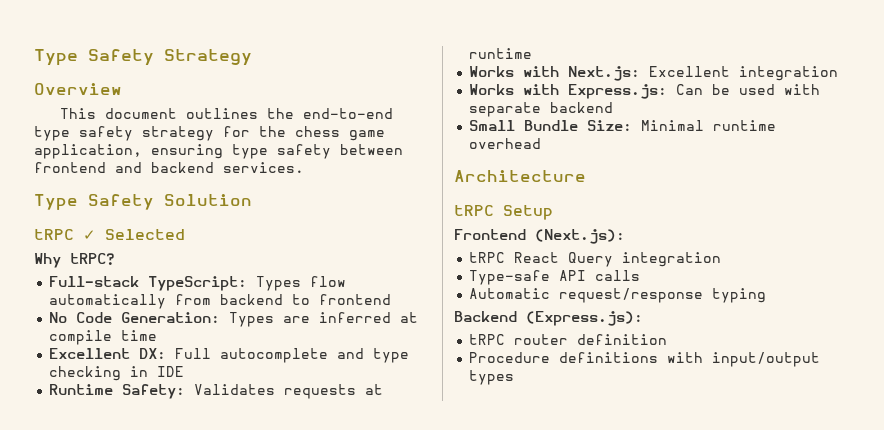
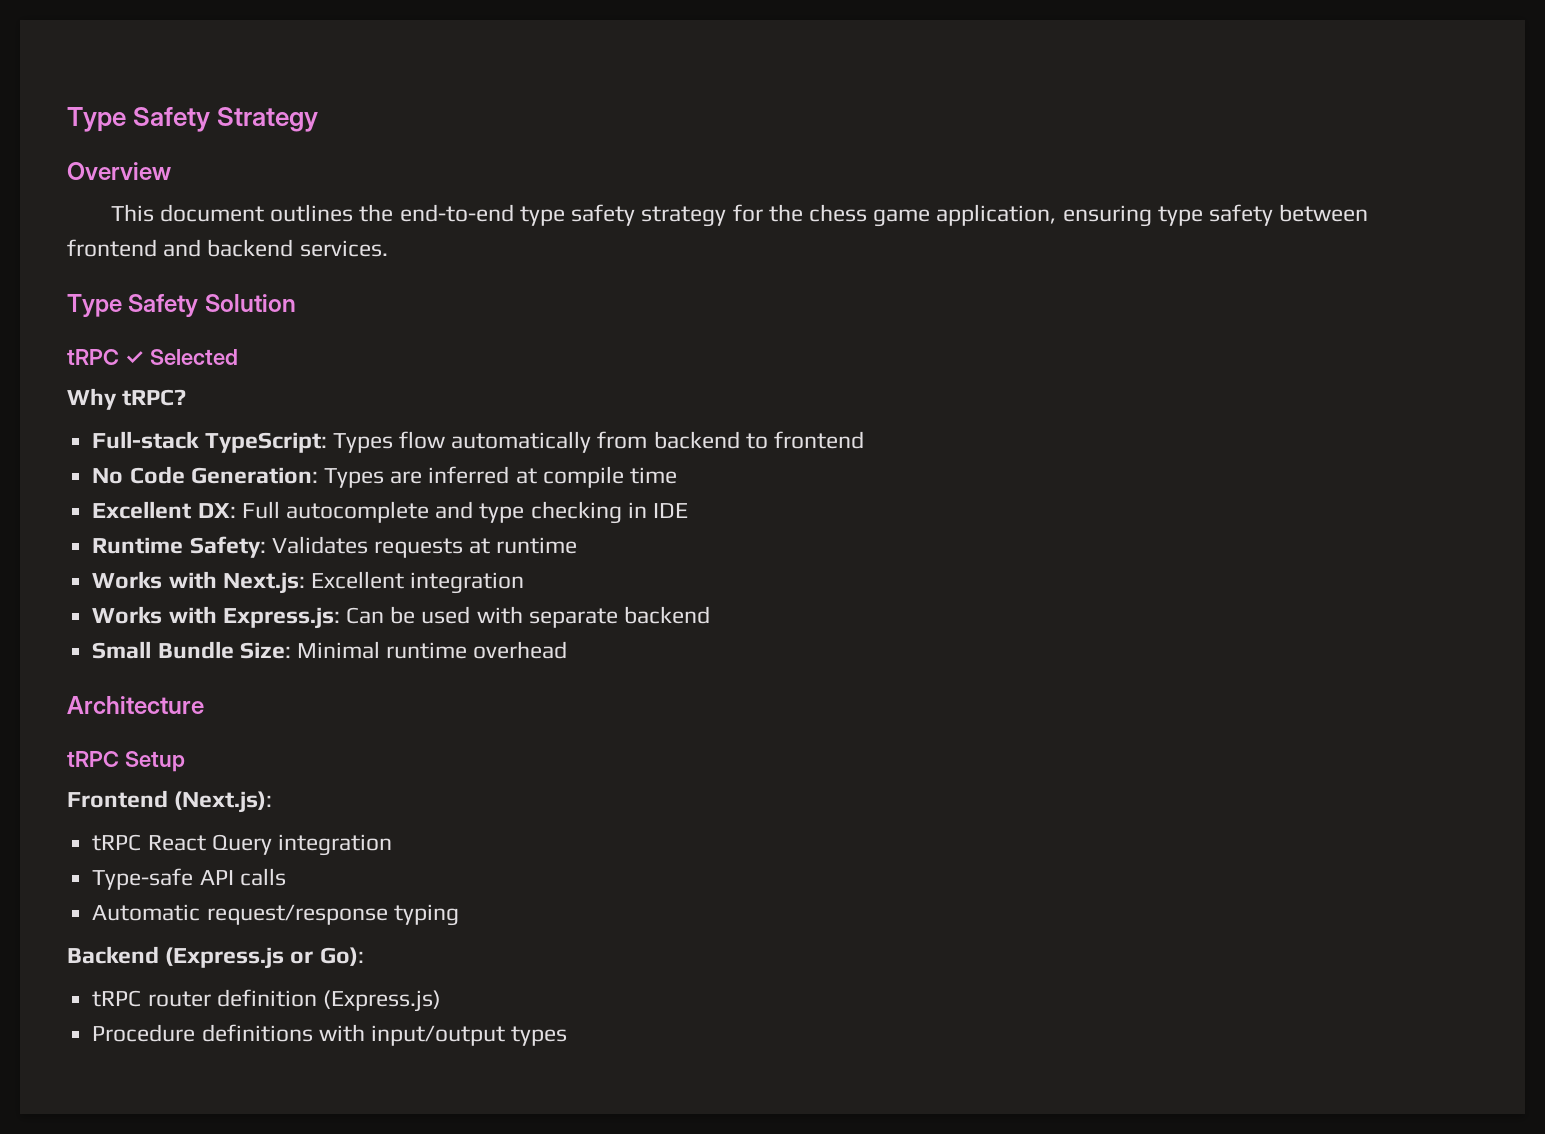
- Backend (Express.js):
+ Backend (Express.js or Go):
- tRPC router definition
+ tRPC router definition (Express.js)

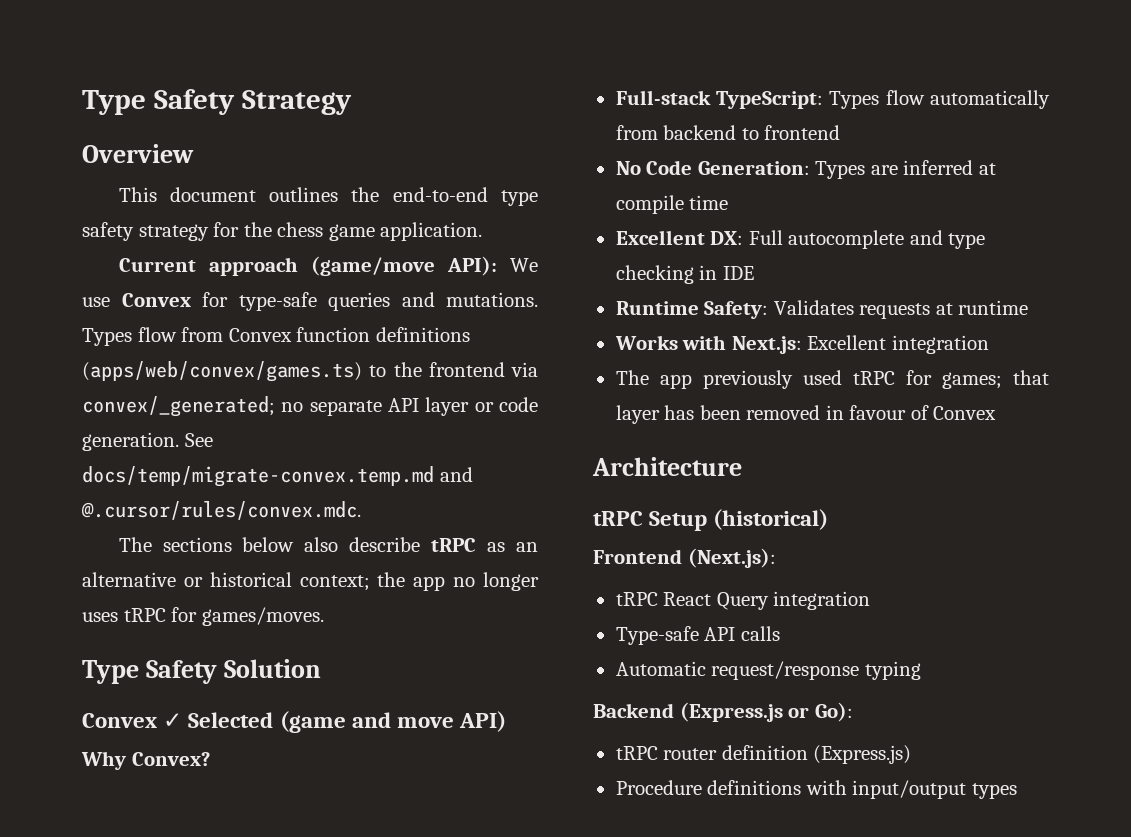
- This document outlines the end-to-end type safety strategy for the chess game application, ensuring type safety between frontend and backend services.
+ This document outlines the end-to-end type safety strategy for the chess game application.
+ Current approach (game/move API): We use Convex for type-safe queries and mutations. Types flow from Convex function definitions (apps/web/convex/games.ts) to the frontend via convex/_generated; no separate API layer or code generation. See docs/temp/migrate-convex.temp.md and @.cursor/rules/convex.mdc.
+ The sections below also describe tRPC as an alternative or historical context; the app no longer uses tRPC for games/moves.
- tRPC ✓ Selected
+ Convex ✓ Selected (game and move API)
- Why tRPC?
+ Why Convex?
- Works with Express.js: Can be used with separate backend
- Small Bundle Size: Minimal runtime overhead
+ The app previously used tRPC for games; that layer has been removed in favour of Convex
- tRPC Setup
+ tRPC Setup (historical)

